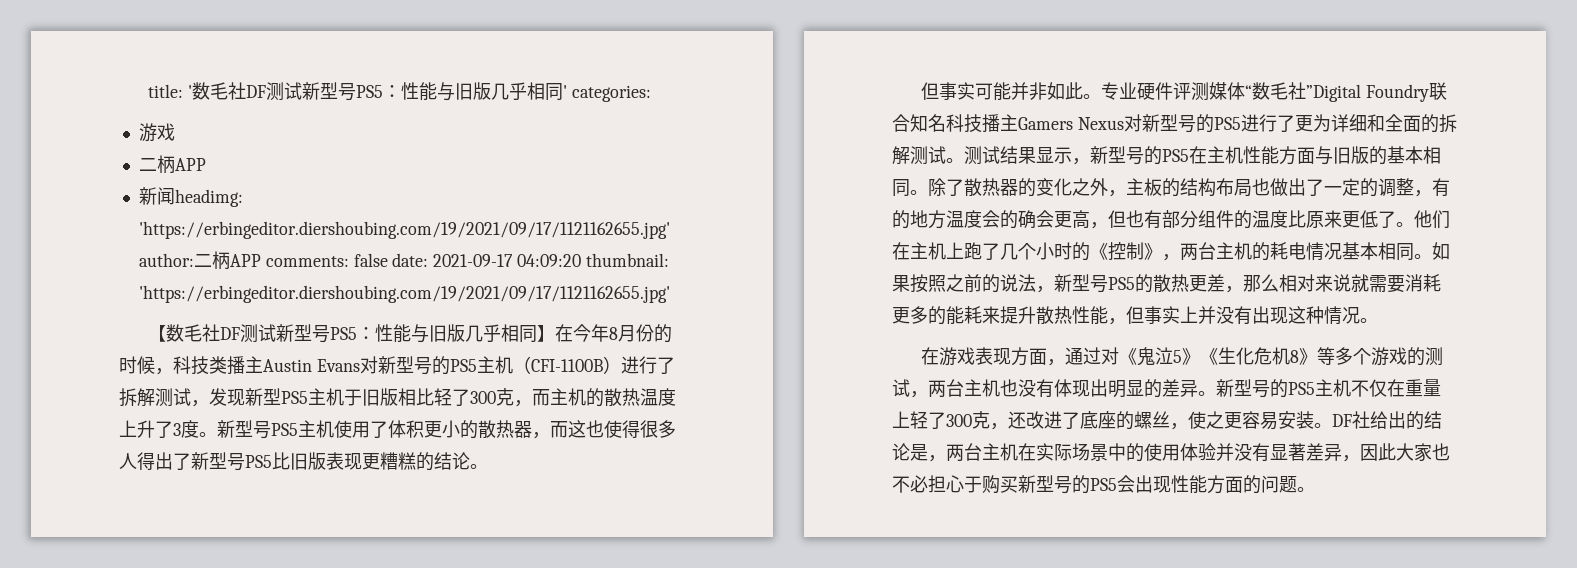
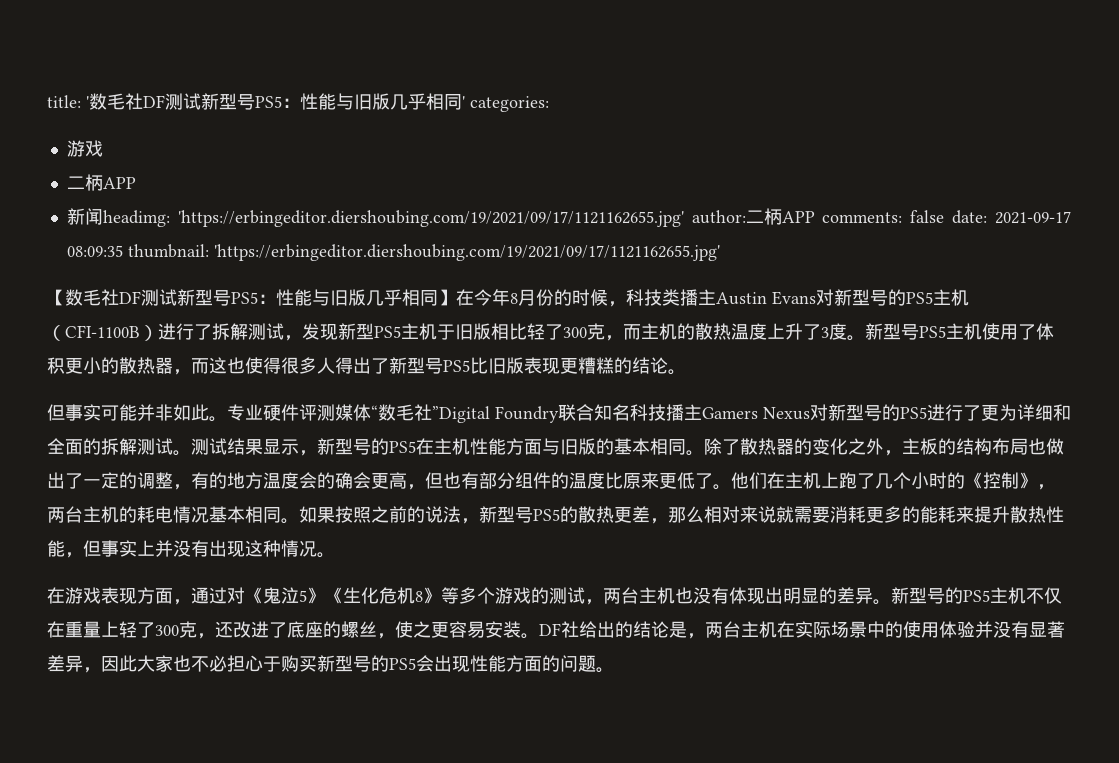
- 新闻headimg: 'https://erbingeditor.diershoubing.com/19/2021/09/17/1121162655.jpg' author:二柄APP comments: false date: 2021-09-17 04:09:20 thumbnail: 'https://erbingeditor.diershoubing.com/19/2021/09/17/1121162655.jpg'
+ 新闻headimg: 'https://erbingeditor.diershoubing.com/19/2021/09/17/1121162655.jpg' author:二柄APP comments: false date: 2021-09-17 08:09:35 thumbnail: 'https://erbingeditor.diershoubing.com/19/2021/09/17/1121162655.jpg'

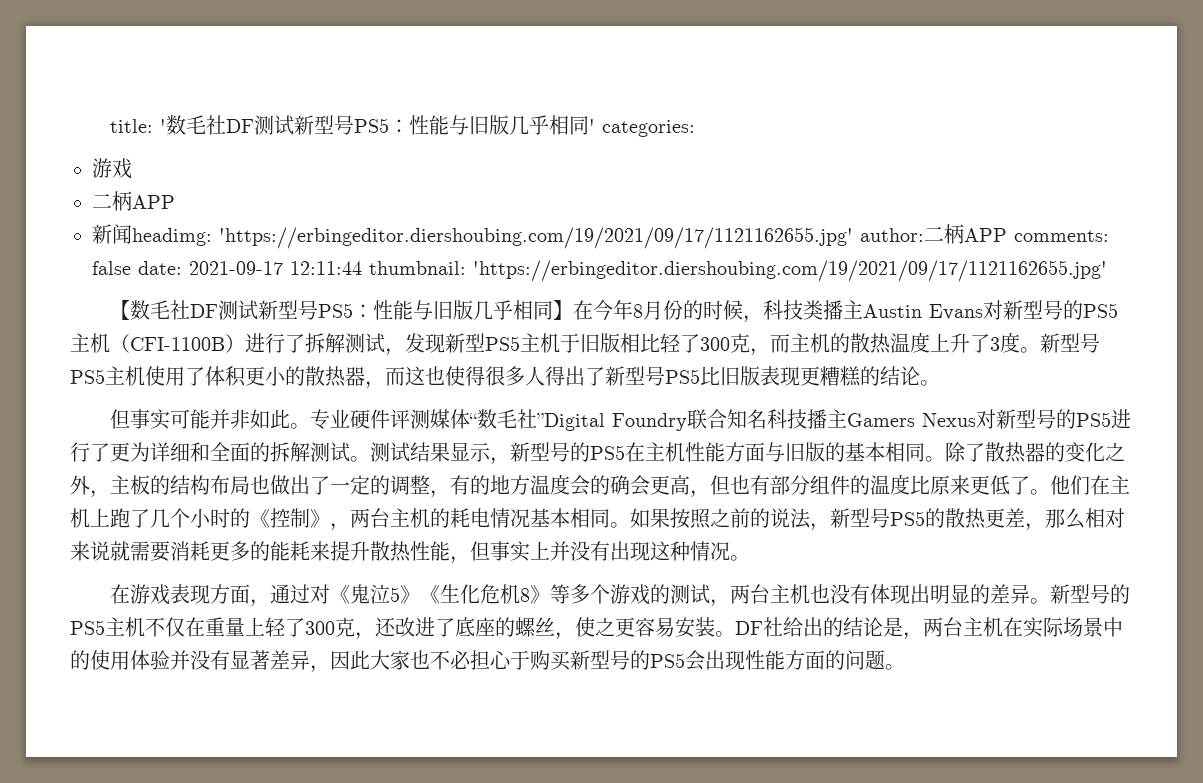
- 新闻headimg: 'https://erbingeditor.diershoubing.com/19/2021/09/17/1121162655.jpg' author:二柄APP comments: false date: 2021-09-17 08:09:35 thumbnail: 'https://erbingeditor.diershoubing.com/19/2021/09/17/1121162655.jpg'
+ 新闻headimg: 'https://erbingeditor.diershoubing.com/19/2021/09/17/1121162655.jpg' author:二柄APP comments: false date: 2021-09-17 12:11:44 thumbnail: 'https://erbingeditor.diershoubing.com/19/2021/09/17/1121162655.jpg'

